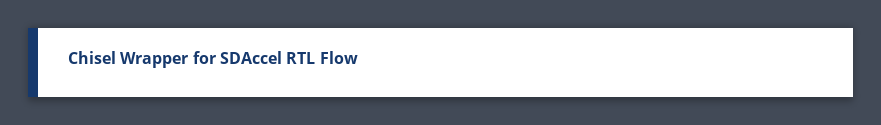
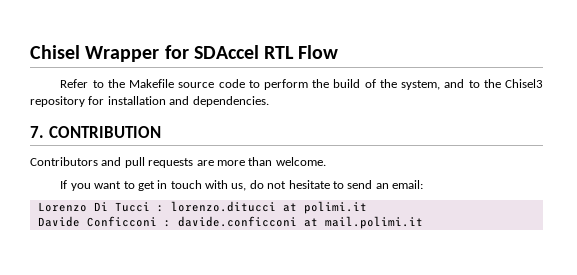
+ Refer to the Makefile source code to perform the build of the system, and to the Chisel3 repository for installation and dependencies.
+ 7. CONTRIBUTION
+ Contributors and pull requests are more than welcome.
+ If you want to get in touch with us, do not hesitate to send an email:
+ Lorenzo Di Tucci : lorenzo.ditucci at polimi.it
+ Davide Conficconi : davide.conficconi at mail.polimi.it

